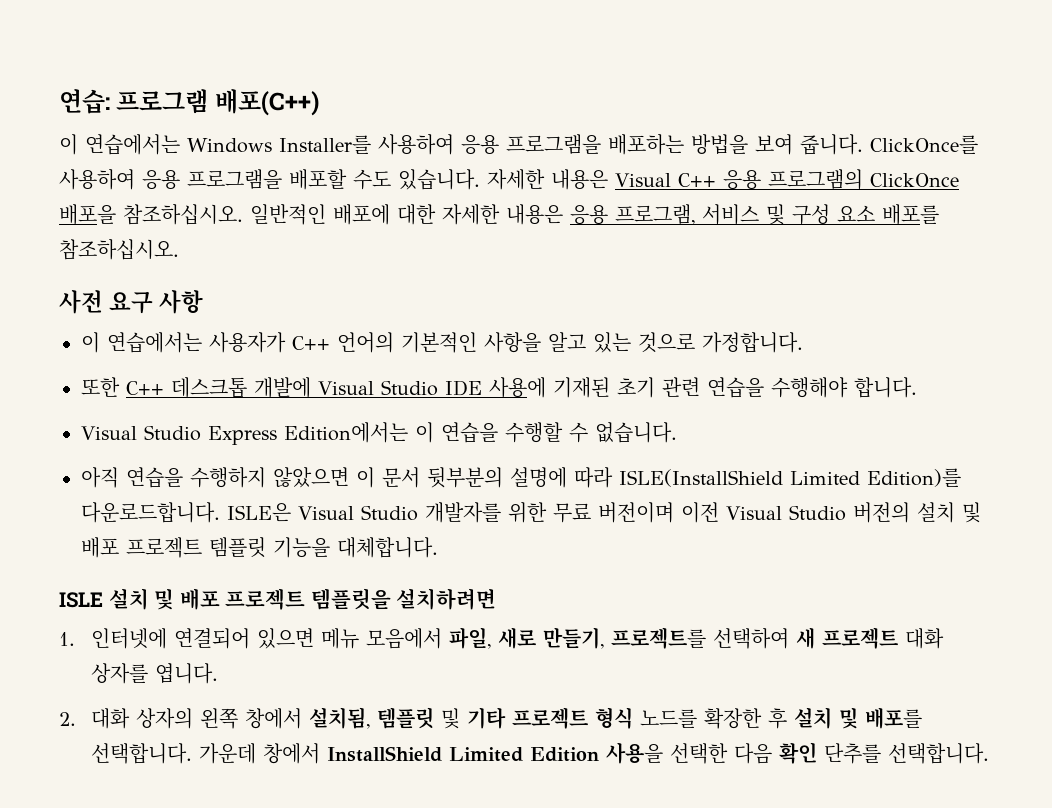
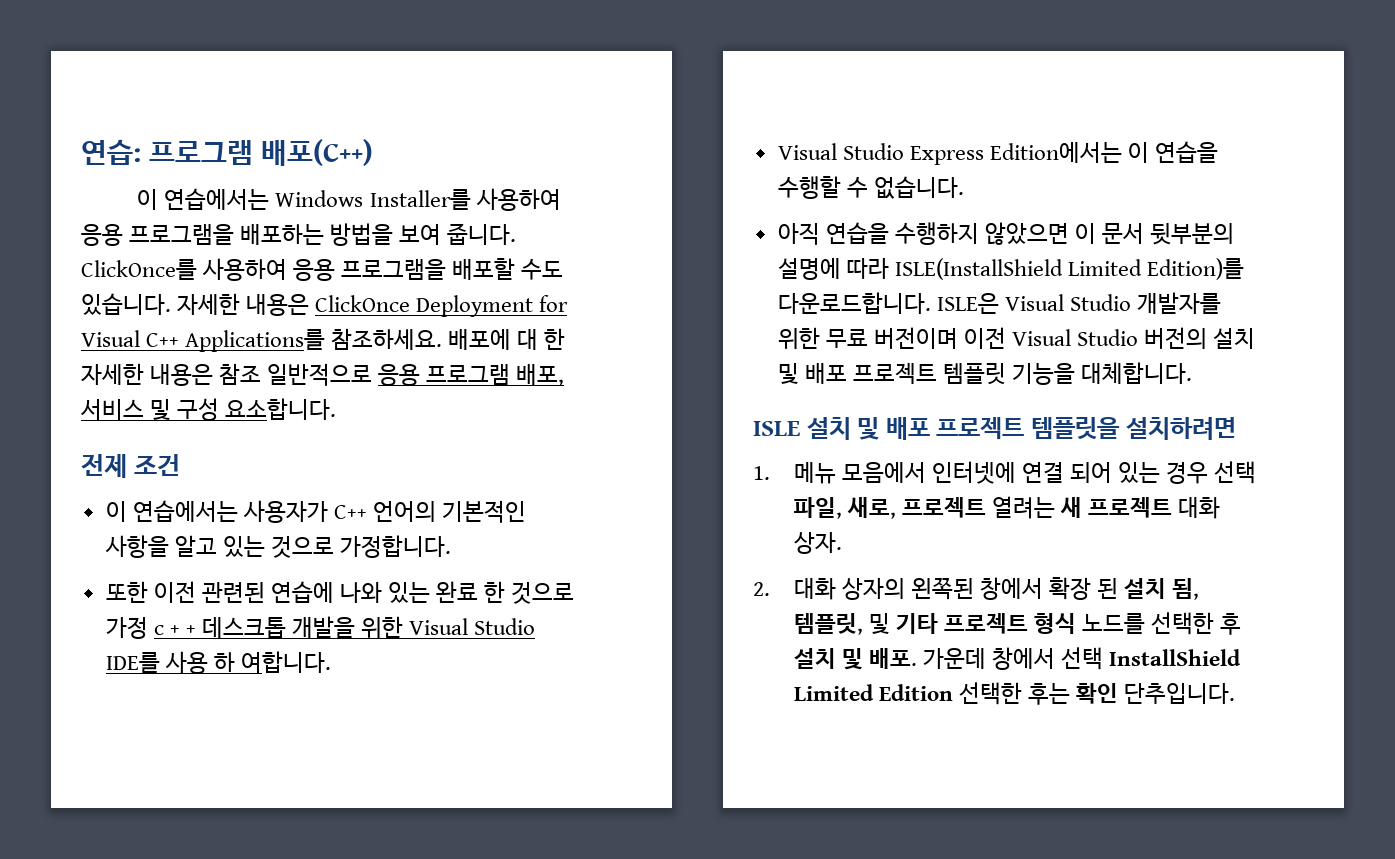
- 자세한 내용은 Visual C++ 응용 프로그램의 ClickOnce 배포을 참조하십시오. 일반적인 배포에 대한 자세한 내용은 응용 프로그램, 서비스 및 구성 요소 배포를 참조하십시오.
- 사전 요구 사항
+ 자세한 내용은 ClickOnce Deployment for Visual C++ Applications를 참조하세요. 배포에 대 한 자세한 내용은 참조 일반적으로 응용 프로그램 배포, 서비스 및 구성 요소합니다.
+ 전제 조건
- 또한 C++ 데스크톱 개발에 Visual Studio IDE 사용에 기재된 초기 관련 연습을 수행해야 합니다.
+ 또한 이전 관련된 연습에 나와 있는 완료 한 것으로 가정 c + + 데스크톱 개발을 위한 Visual Studio IDE를 사용 하 여합니다.
- 1. 인터넷에 연결되어 있으면 메뉴 모음에서 파일, 새로 만들기, 프로젝트를 선택하여 새 프로젝트 대화 상자를 엽니다.
+ 1. 메뉴 모음에서 인터넷에 연결 되어 있는 경우 선택 파일, 새로, 프로젝트 열려는 새 프로젝트 대화 상자.
- 2. 대화 상자의 왼쪽 창에서 설치됨, 템플릿 및 기타 프로젝트 형식 노드를 확장한 후 설치 및 배포를 선택합니다.
+ 2. 대화 상자의 왼쪽된 창에서 확장 된 설치 됨, 템플릿, 및 기타 프로젝트 형식 노드를 선택한 후 설치 및 배포.
- 가운데 창에서 InstallShield Limited Edition 사용을 선택한 다음 확인 단추를 선택합니다.
+ 가운데 창에서 선택 InstallShield Limited Edition 선택한 후는 확인 단추입니다.

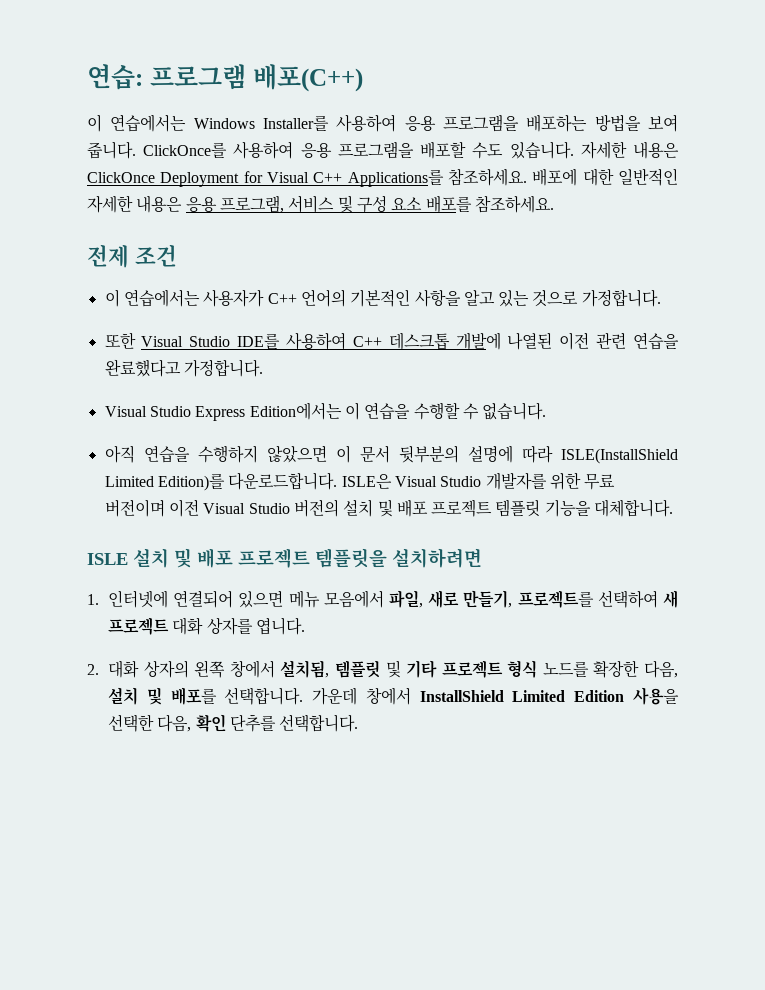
- 배포에 대 한 자세한 내용은 참조 일반적으로 응용 프로그램 배포, 서비스 및 구성 요소합니다.
+ 배포에 대한 일반적인 자세한 내용은 응용 프로그램, 서비스 및 구성 요소 배포를 참조하세요.
- 또한 이전 관련된 연습에 나와 있는 완료 한 것으로 가정 c + + 데스크톱 개발을 위한 Visual Studio IDE를 사용 하 여합니다.
+ 또한 Visual Studio IDE를 사용하여 C++ 데스크톱 개발에 나열된 이전 관련 연습을 완료했다고 가정합니다.
- 1. 메뉴 모음에서 인터넷에 연결 되어 있는 경우 선택 파일, 새로, 프로젝트 열려는 새 프로젝트 대화 상자.
+ 1. 인터넷에 연결되어 있으면 메뉴 모음에서 파일, 새로 만들기, 프로젝트를 선택하여 새 프로젝트 대화 상자를 엽니다.
- 2. 대화 상자의 왼쪽된 창에서 확장 된 설치 됨, 템플릿, 및 기타 프로젝트 형식 노드를 선택한 후 설치 및 배포.
+ 2. 대화 상자의 왼쪽 창에서 설치됨, 템플릿 및 기타 프로젝트 형식 노드를 확장한 다음, 설치 및 배포를 선택합니다.
- 가운데 창에서 선택 InstallShield Limited Edition 선택한 후는 확인 단추입니다.
+ 가운데 창에서 InstallShield Limited Edition 사용을 선택한 다음, 확인 단추를 선택합니다.

